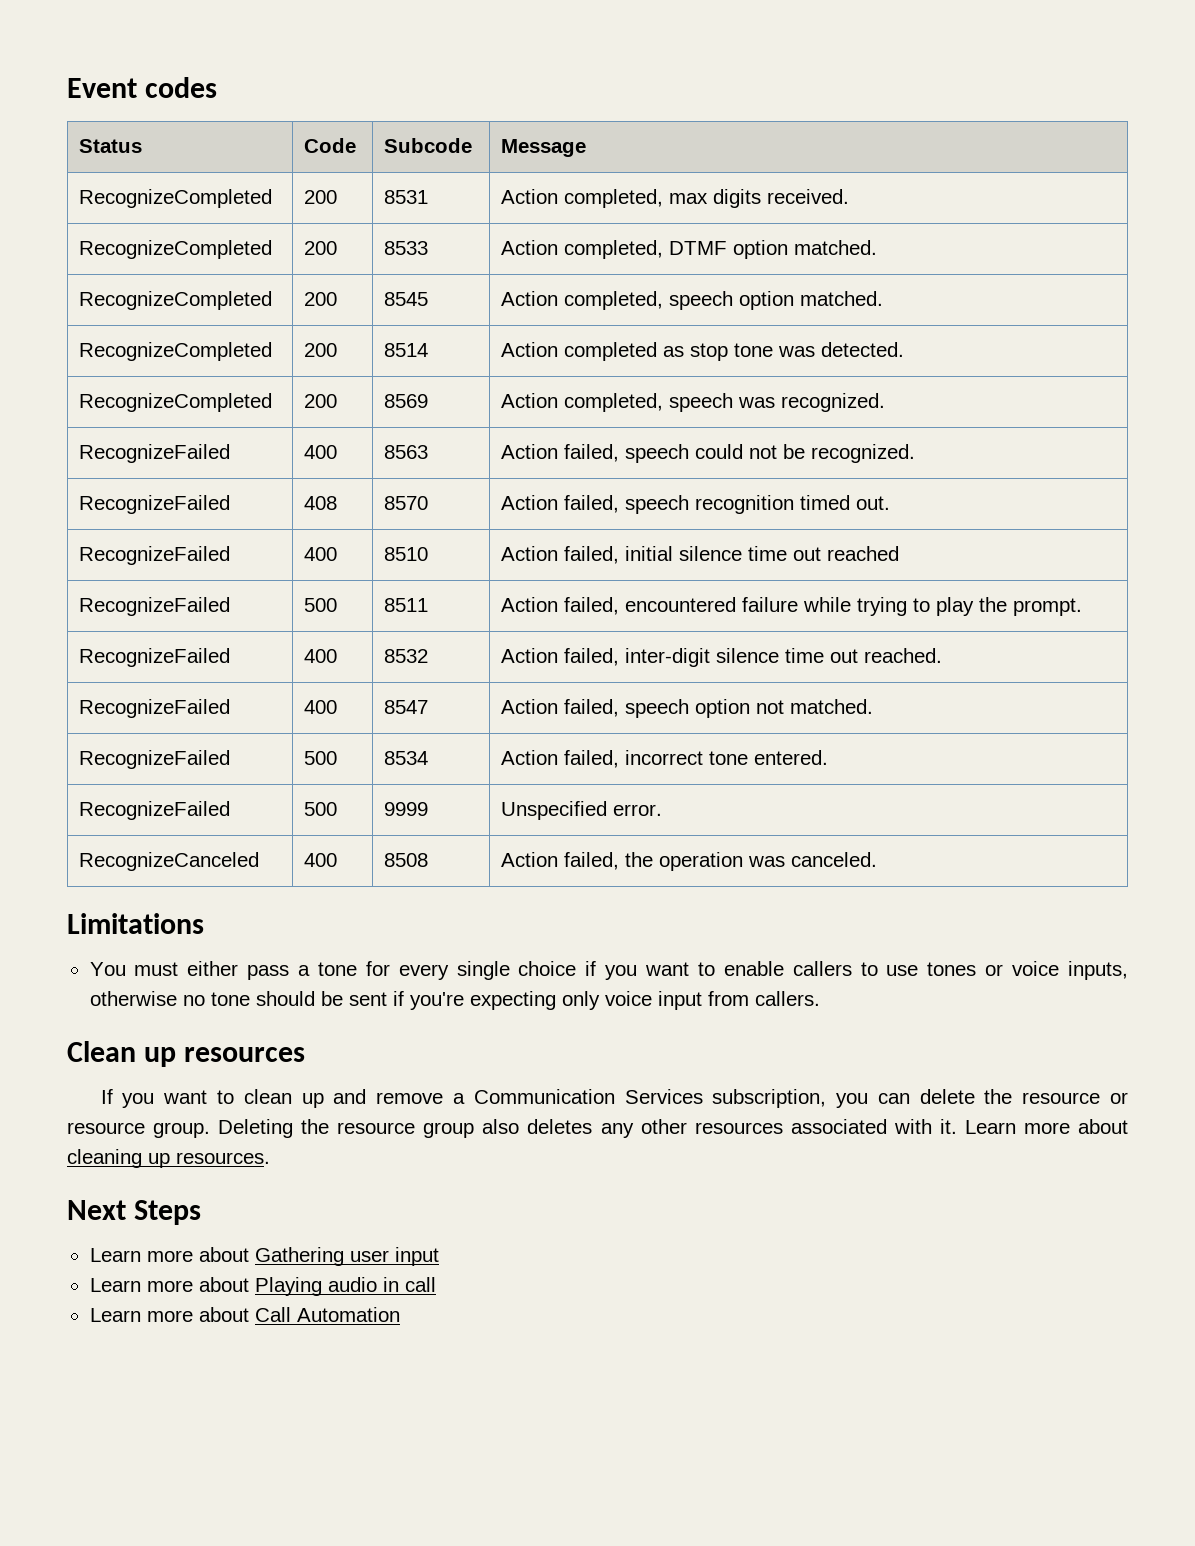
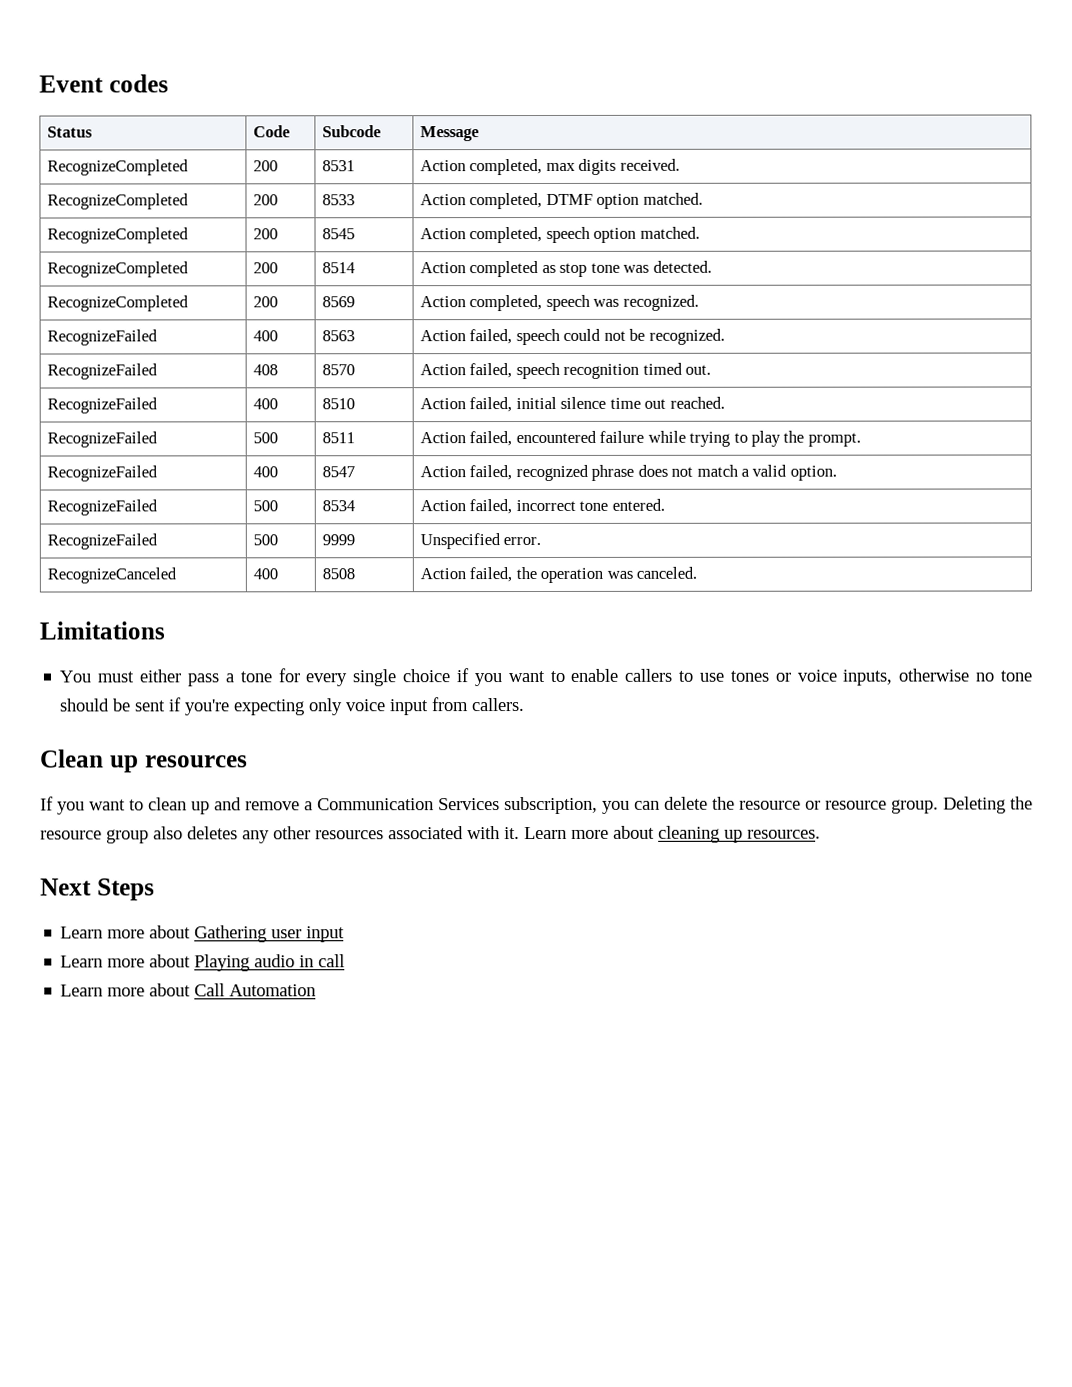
- RecognizeFailed | 400 | 8510 | Action failed, initial silence time out reached
+ RecognizeFailed | 400 | 8510 | Action failed, initial silence time out reached.
- RecognizeFailed | 400 | 8532 | Action failed, inter-digit silence time out reached.
- RecognizeFailed | 400 | 8547 | Action failed, speech option not matched.
+ RecognizeFailed | 400 | 8547 | Action failed, recognized phrase does not match a valid option.

